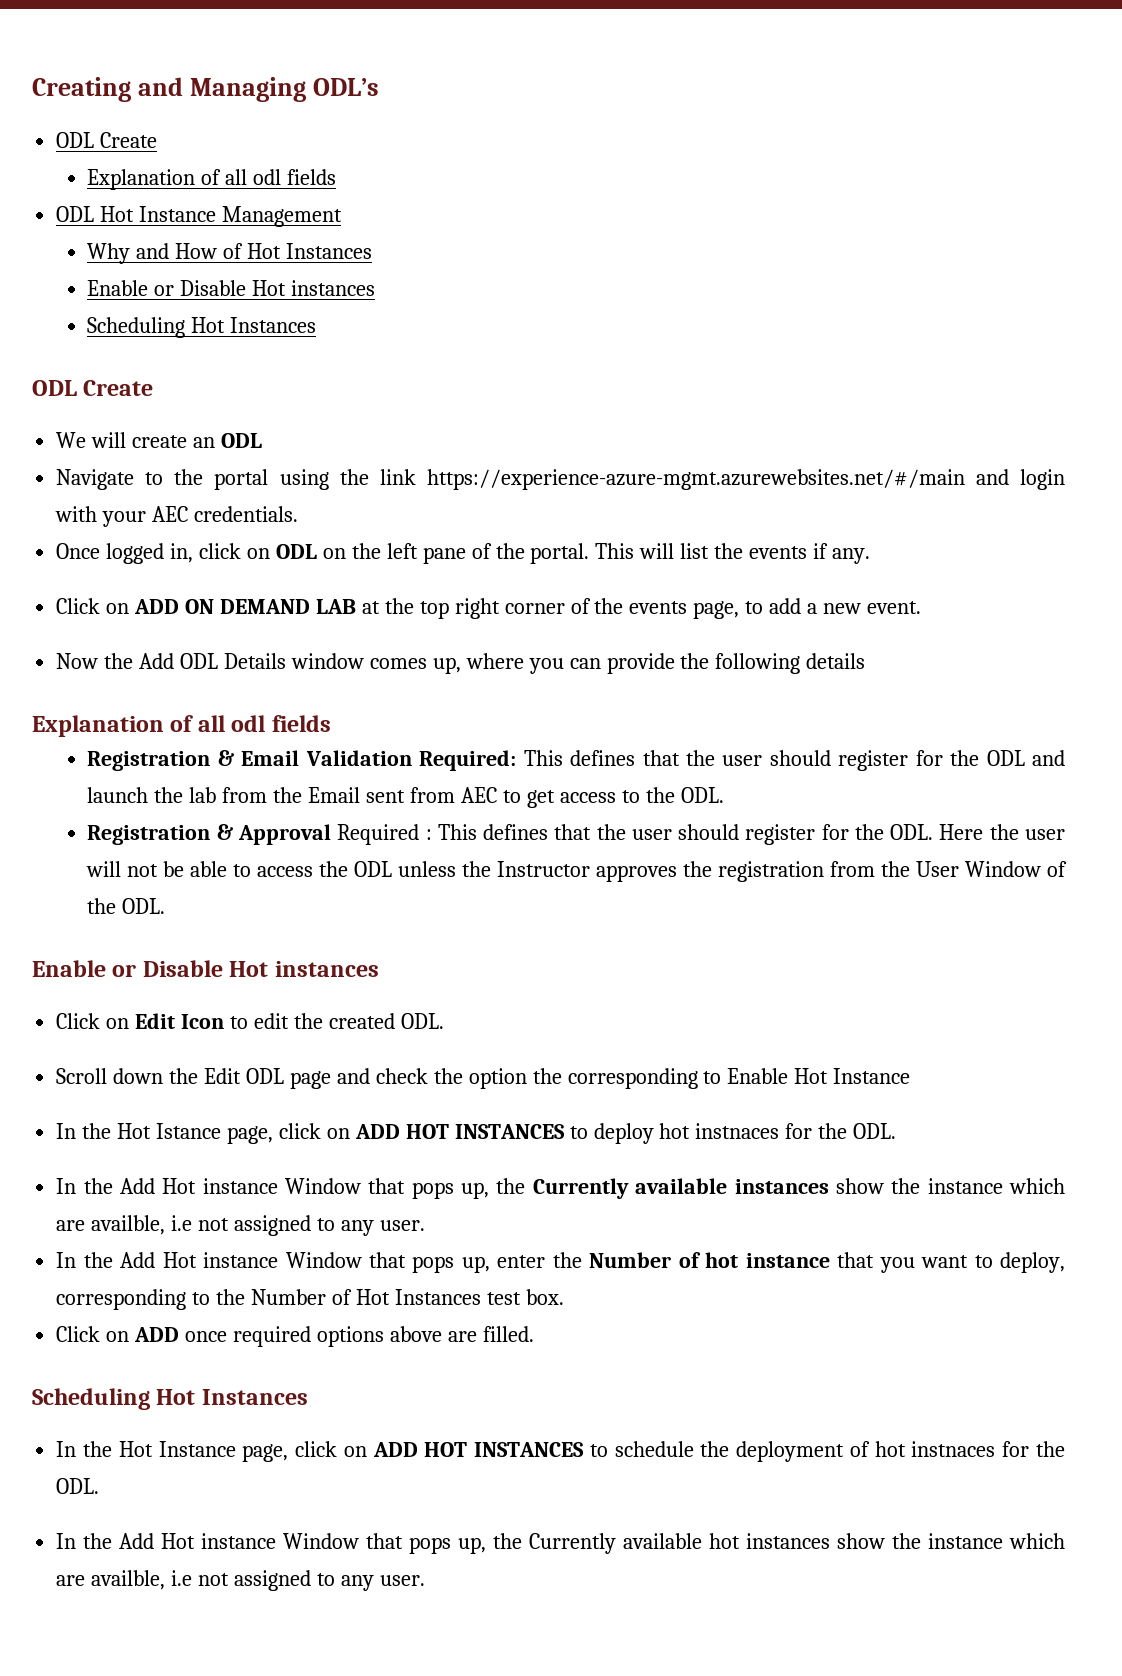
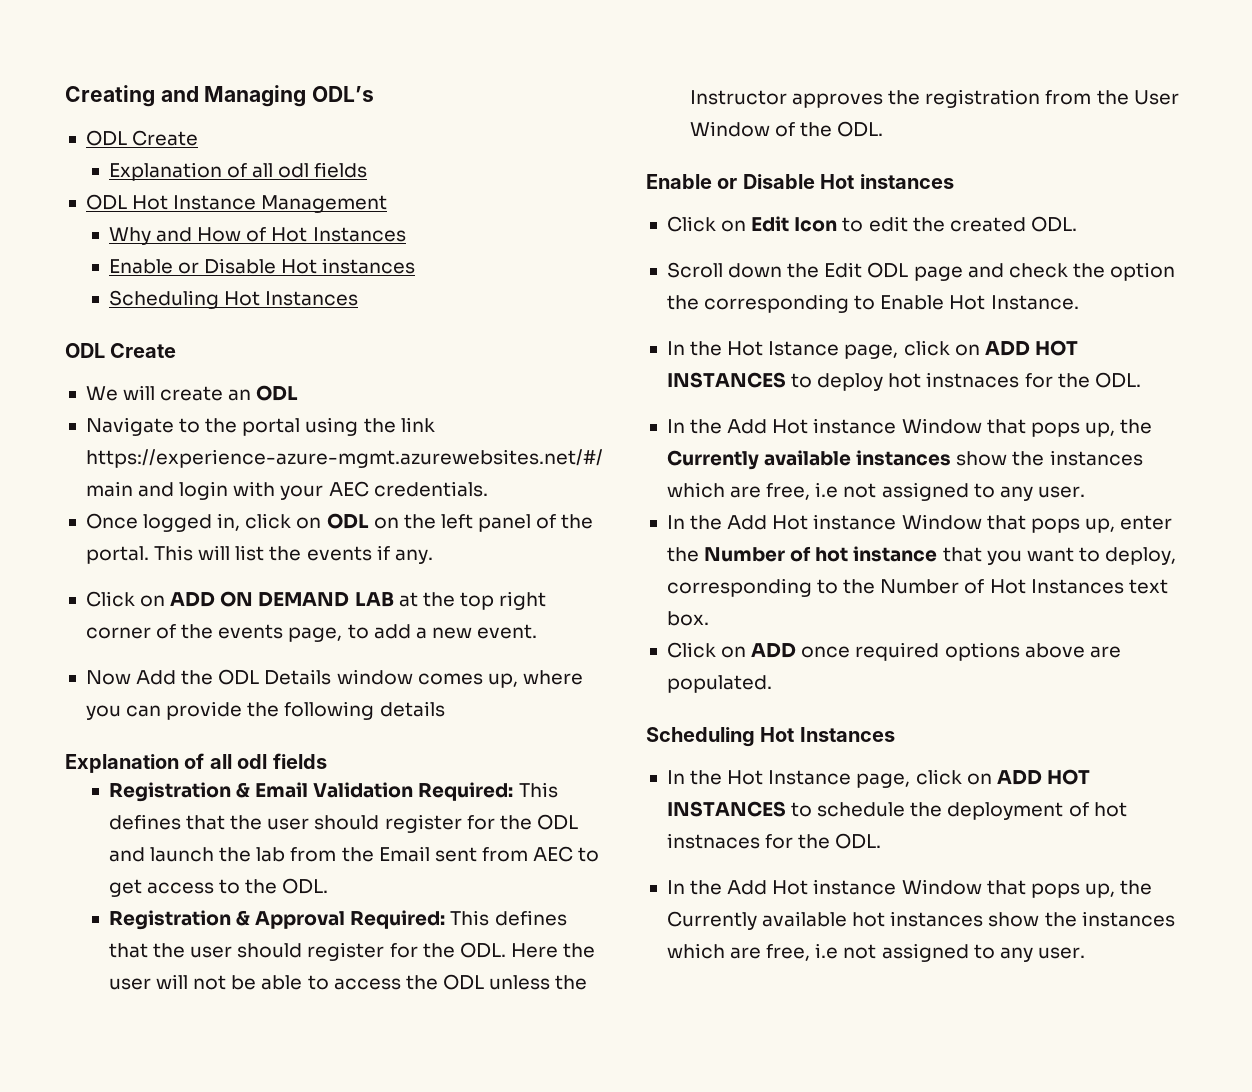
- Once logged in, click on ODL on the left pane of the portal.
+ Once logged in, click on ODL on the left panel of the portal.
- Now the Add ODL Details window comes up, where you can provide the following details
+ Now Add the ODL Details window comes up, where you can provide the following details
- Registration & Approval Required : This defines that the user should register for the ODL. Here the user will not be able to access the ODL unless the Instructor approves the registration from the User Window of the ODL.
+ Registration & Approval Required: This defines that the user should register for the ODL. Here the user will not be able to access the ODL unless the Instructor approves the registration from the User Window of the ODL.
- Scroll down the Edit ODL page and check the option the corresponding to Enable Hot Instance
+ Scroll down the Edit ODL page and check the option the corresponding to Enable Hot Instance.
- In the Add Hot instance Window that pops up, the Currently available instances show the instance which are availble, i.e not assigned to any user.
+ In the Add Hot instance Window that pops up, the Currently available instances show the instances which are free, i.e not assigned to any user.
- In the Add Hot instance Window that pops up, enter the Number of hot instance that you want to deploy, corresponding to the Number of Hot Instances test box.
+ In the Add Hot instance Window that pops up, enter the Number of hot instance that you want to deploy, corresponding to the Number of Hot Instances text box.
- Click on ADD once required options above are filled.
+ Click on ADD once required options above are populated.
- In the Add Hot instance Window that pops up, the Currently available hot instances show the instance which are availble, i.e not assigned to any user.
+ In the Add Hot instance Window that pops up, the Currently available hot instances show the instances which are free, i.e not assigned to any user.

